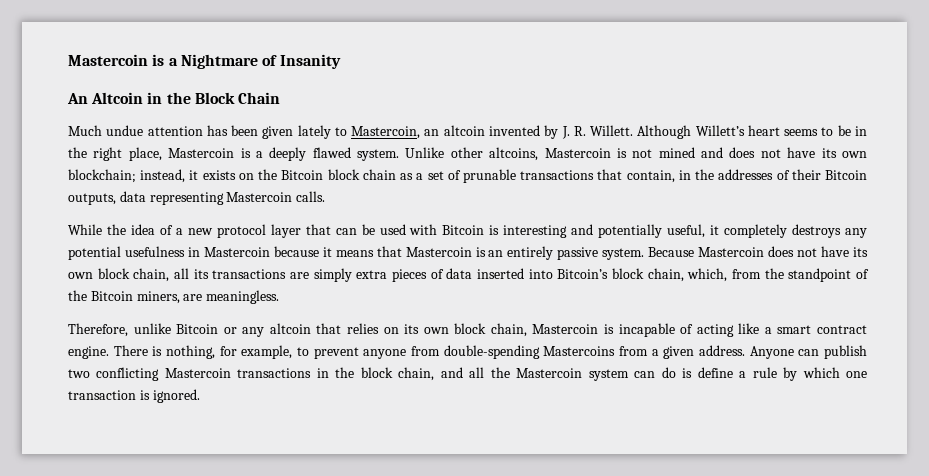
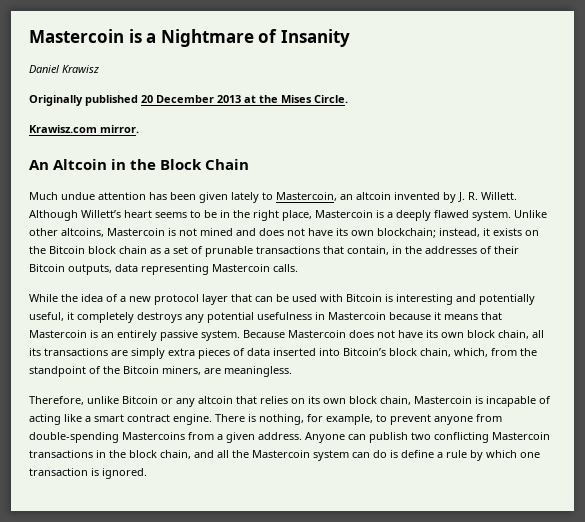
+ Daniel Krawisz
+ Originally published 20 December 2013 at the Mises Circle.
+ Krawisz.com mirror.

